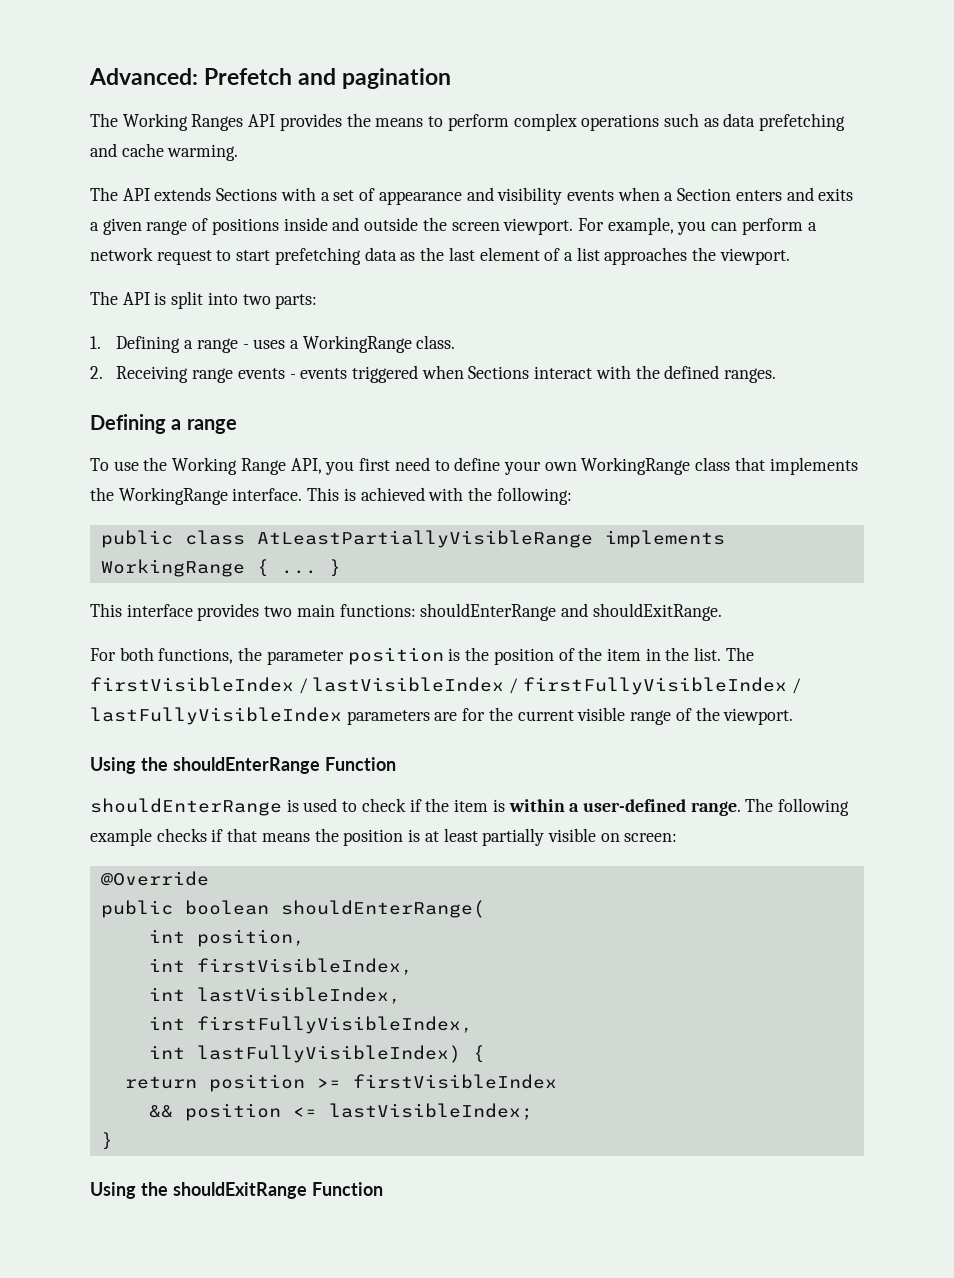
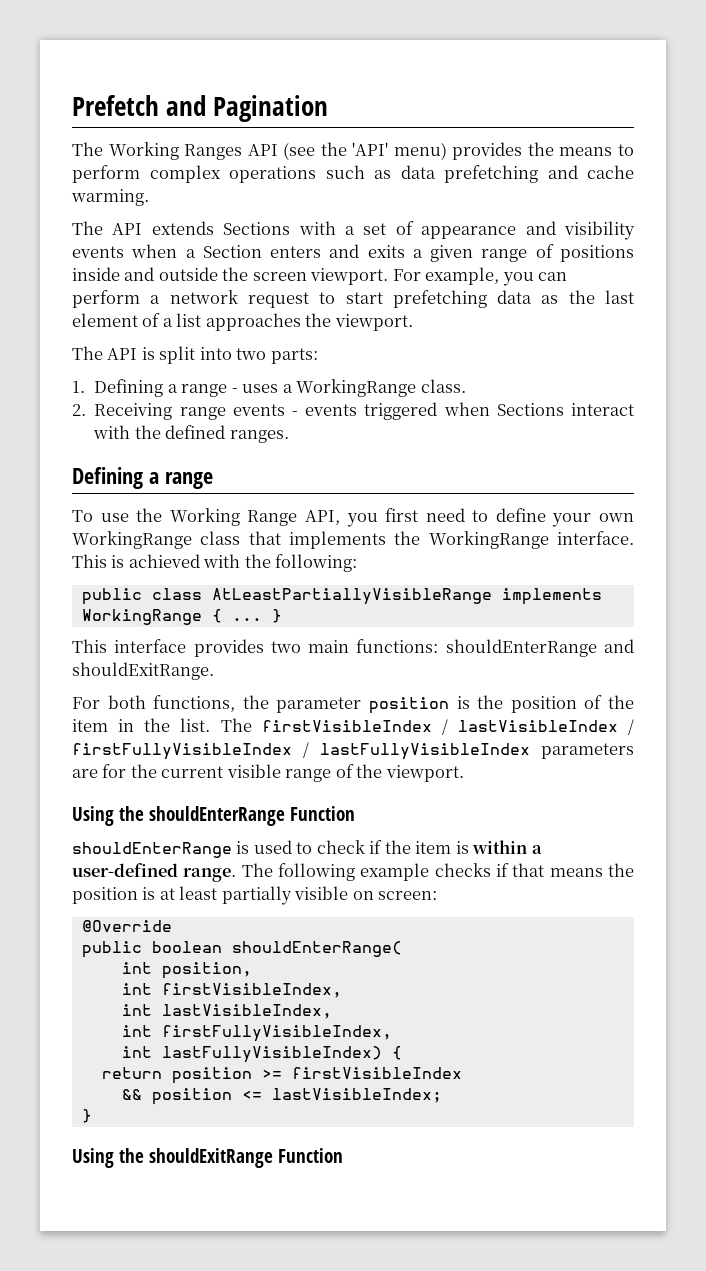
- Advanced: Prefetch and pagination
+ Prefetch and Pagination
- The Working Ranges API provides the means to perform complex operations such as data prefetching and cache warming.
+ The Working Ranges API (see the 'API' menu) provides the means to perform complex operations such as data prefetching and cache warming.

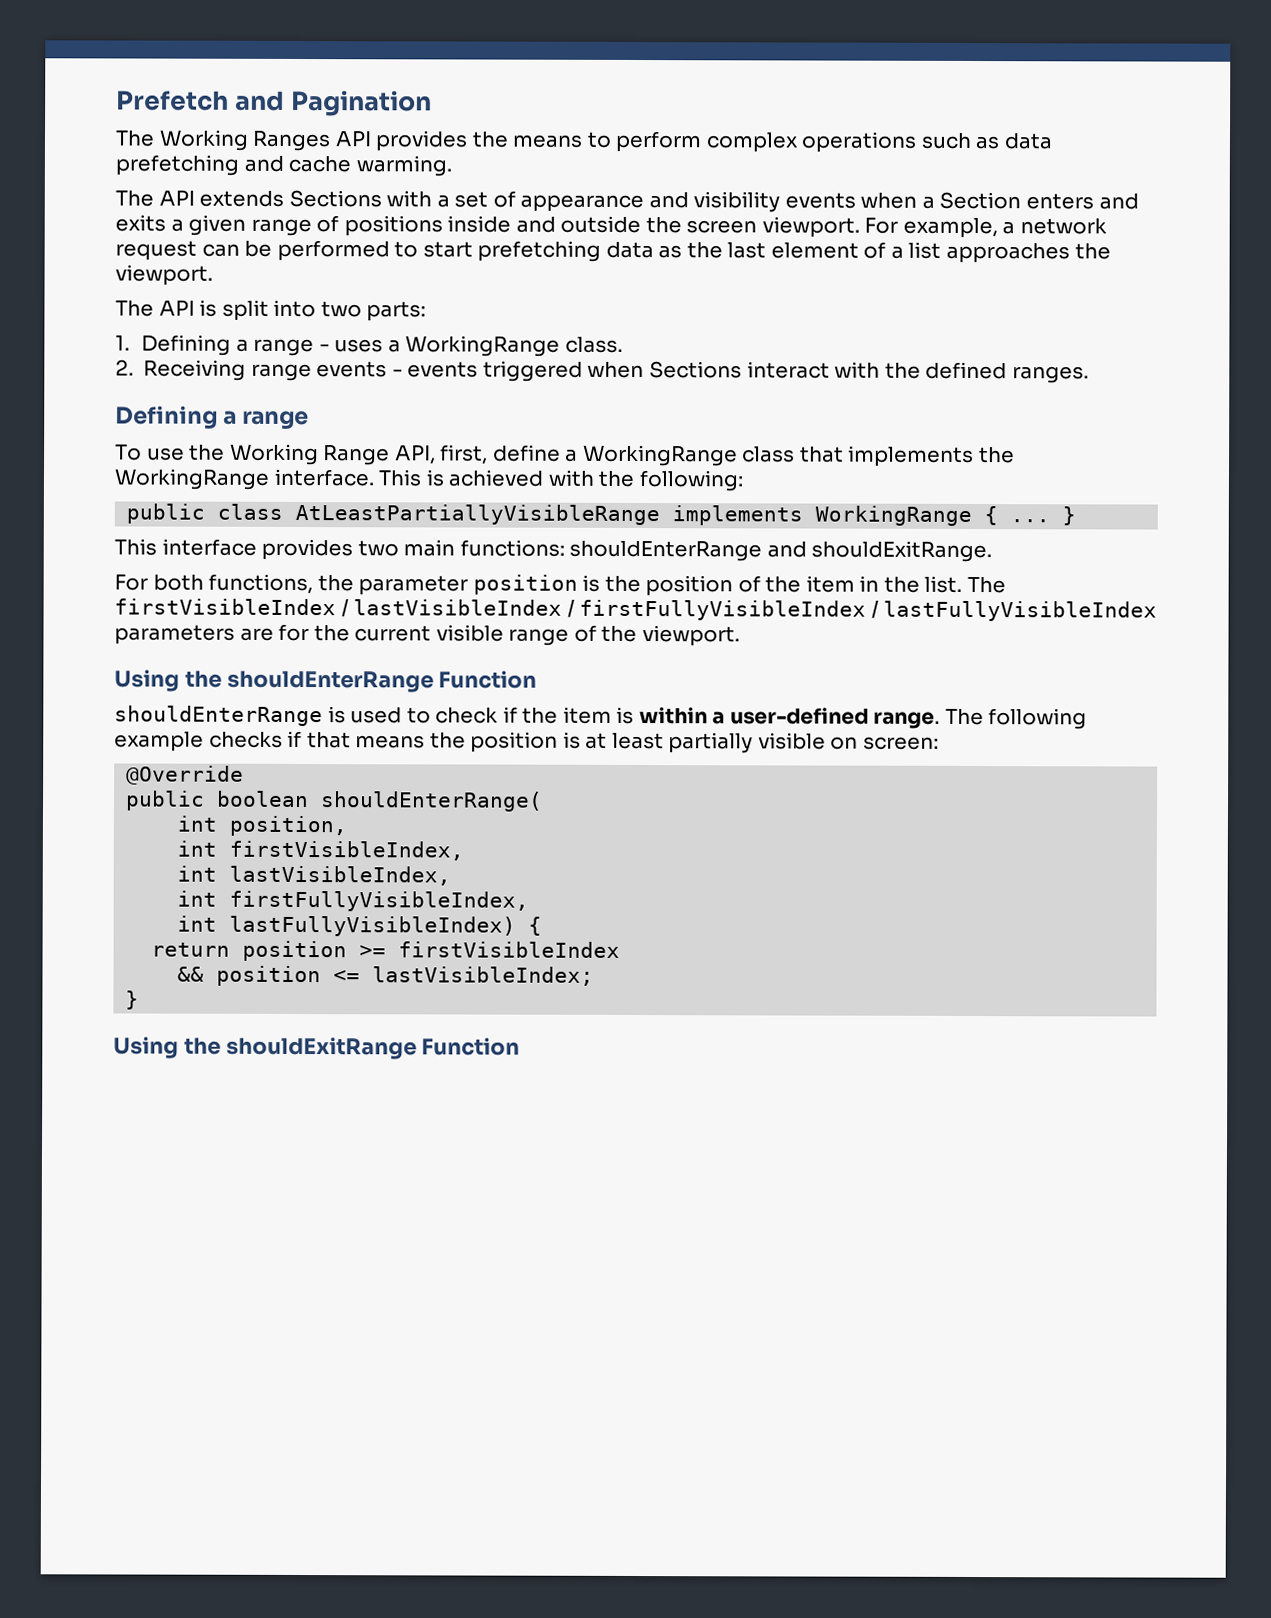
- The Working Ranges API (see the 'API' menu) provides the means to perform complex operations such as data prefetching and cache warming.
+ The Working Ranges API provides the means to perform complex operations such as data prefetching and cache warming.
- For example, you can perform a network request to start prefetching data as the last element of a list approaches the viewport.
+ For example, a network request can be performed to start prefetching data as the last element of a list approaches the viewport.
- To use the Working Range API, you first need to define your own WorkingRange class that implements the WorkingRange interface.
+ To use the Working Range API, first, define a WorkingRange class that implements the WorkingRange interface.

